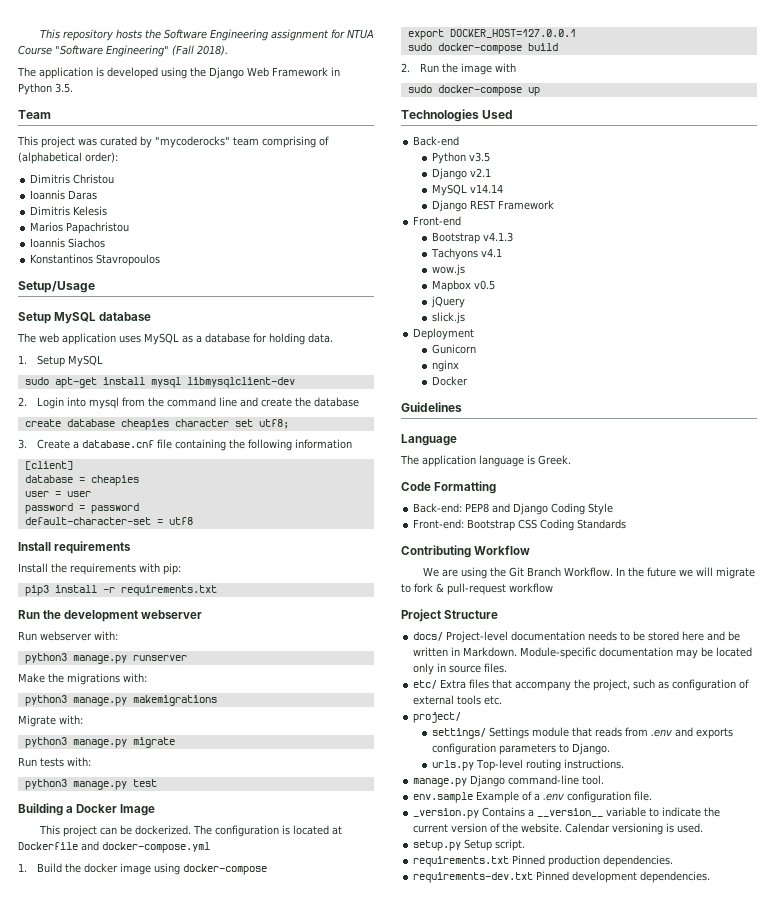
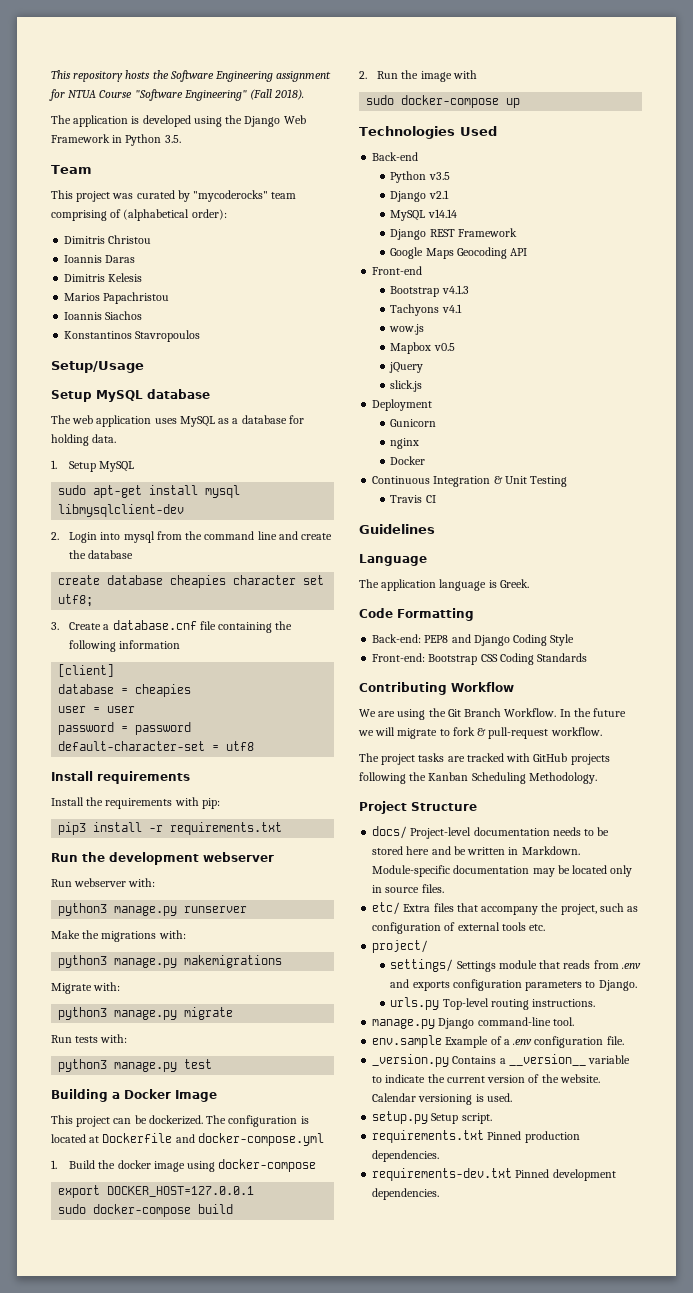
+ Google Maps Geocoding API
+ Continuous Integration & Unit Testing
+ Travis CI
- In the future we will migrate to fork & pull-request workflow
+ In the future we will migrate to fork & pull-request workflow.
+ The project tasks are tracked with GitHub projects following the Kanban Scheduling Methodology.

